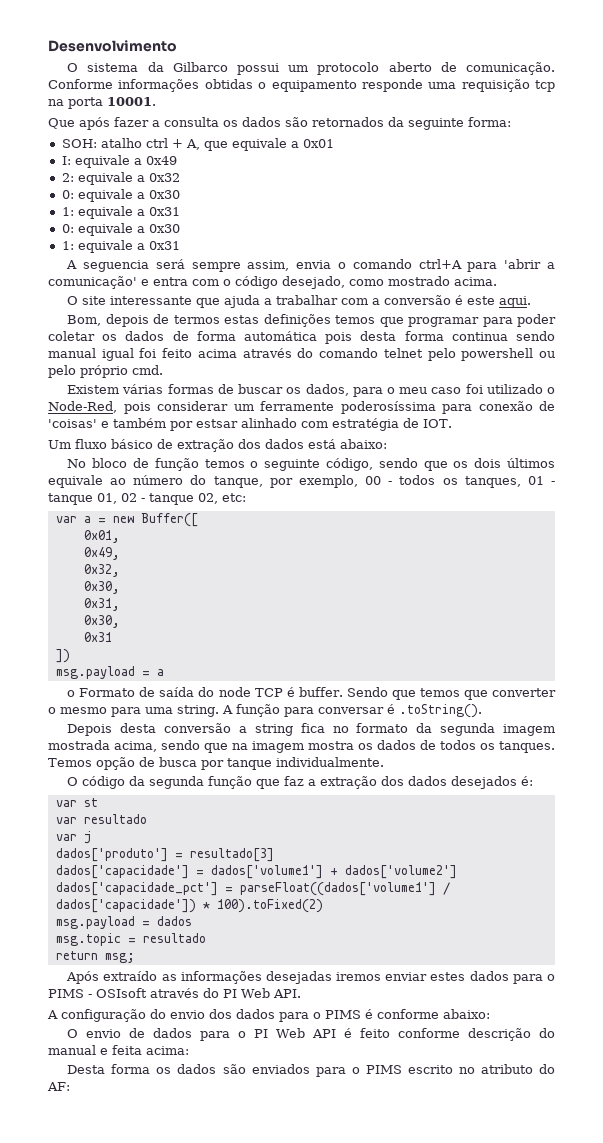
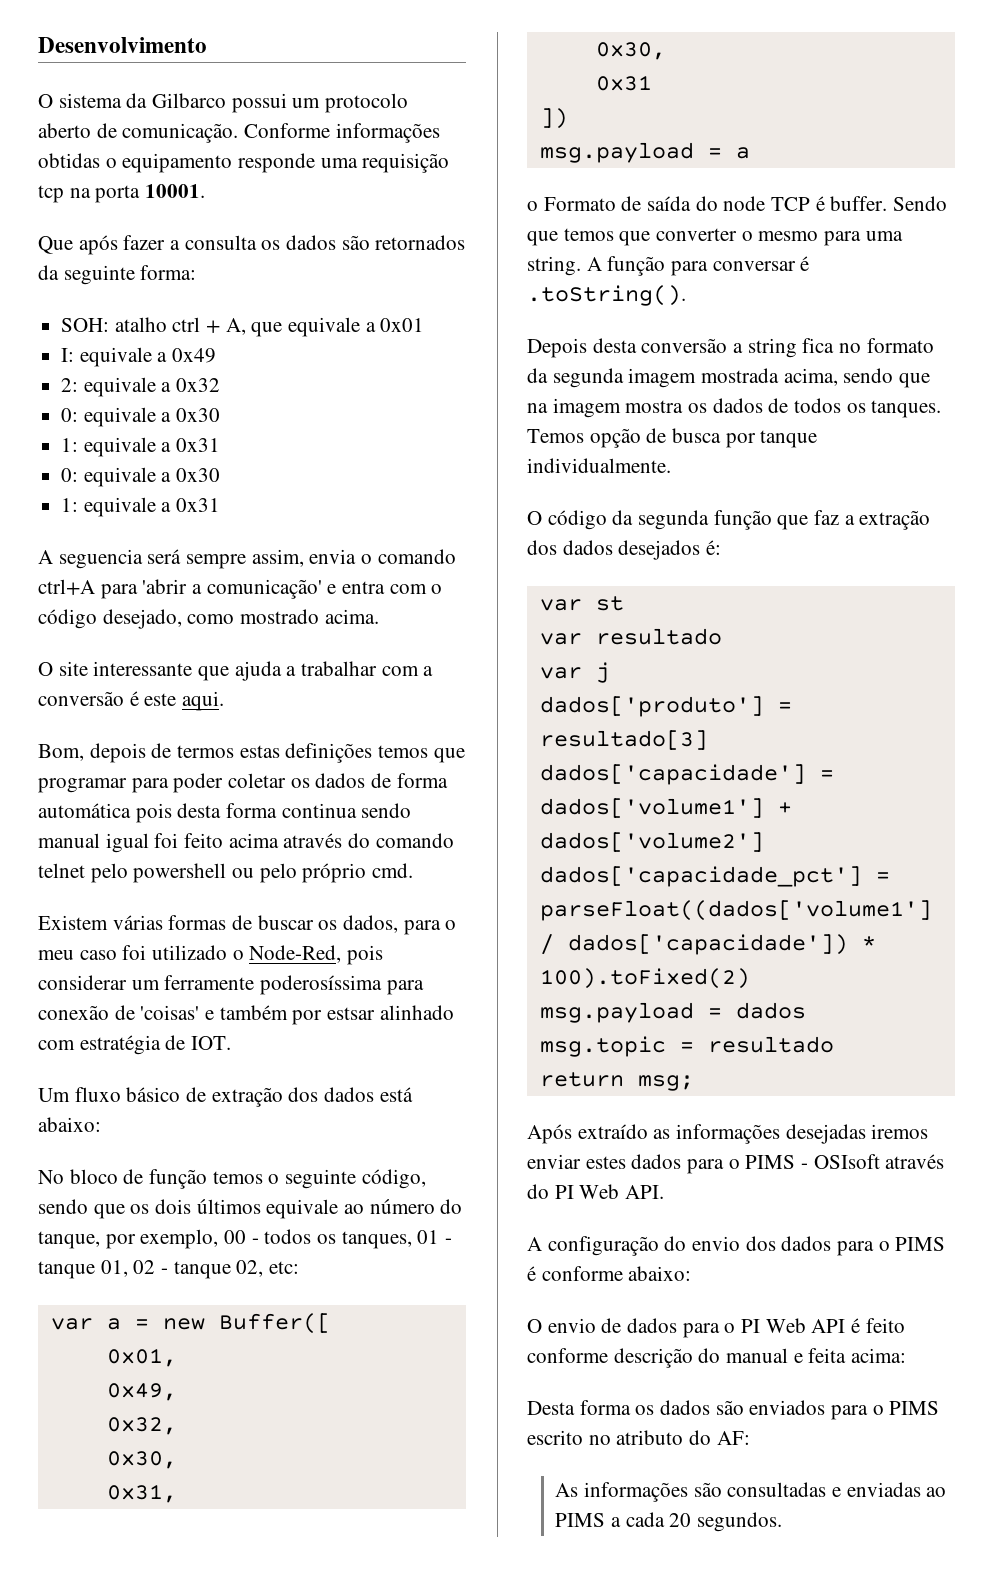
+ As informações são consultadas e enviadas ao PIMS a cada 20 segundos.

